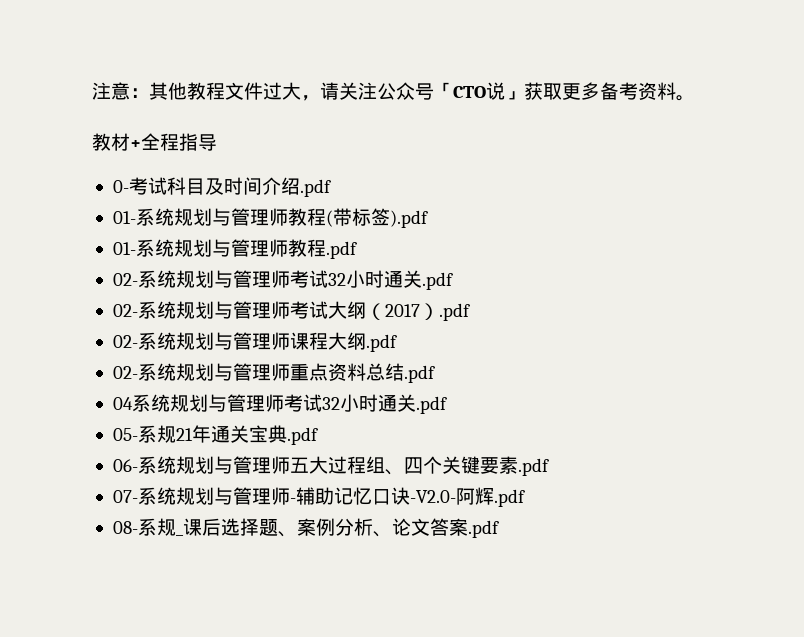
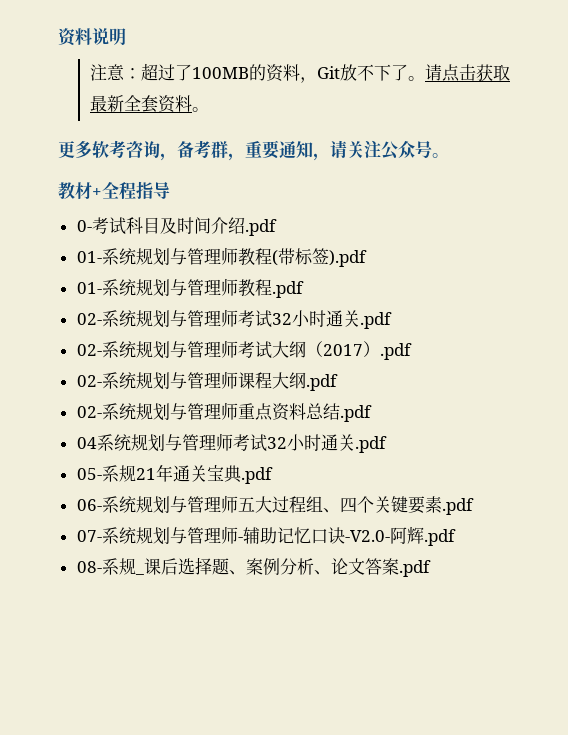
- 注意：其他教程文件过大，请关注公众号「CTO说」获取更多备考资料。
+ 资料说明
+ 注意：超过了100MB的资料，Git放不下了。请点击获取最新全套资料。
+ 更多软考咨询，备考群，重要通知，请关注公众号。

